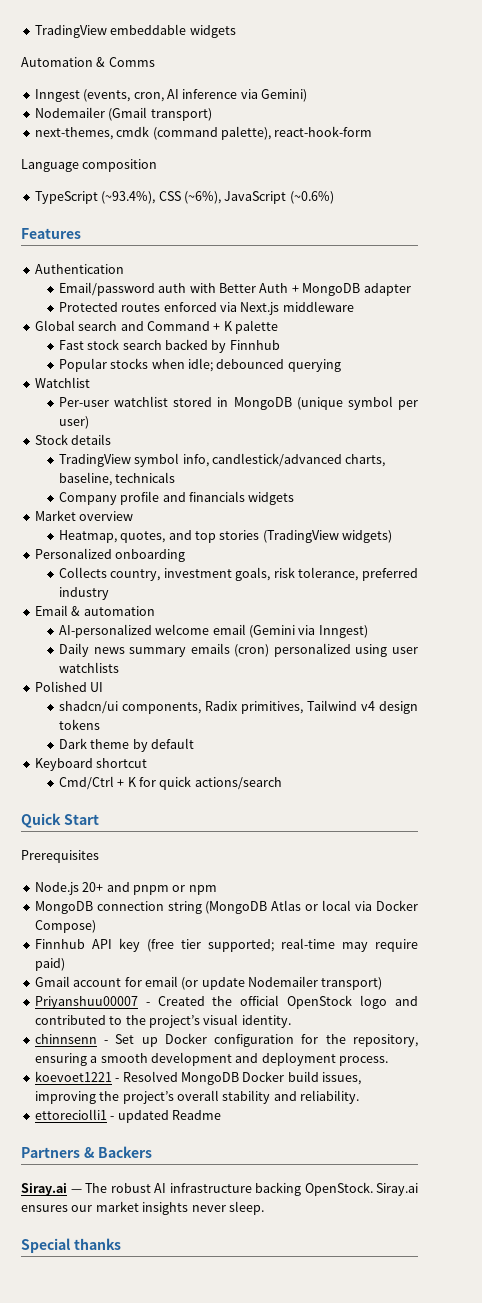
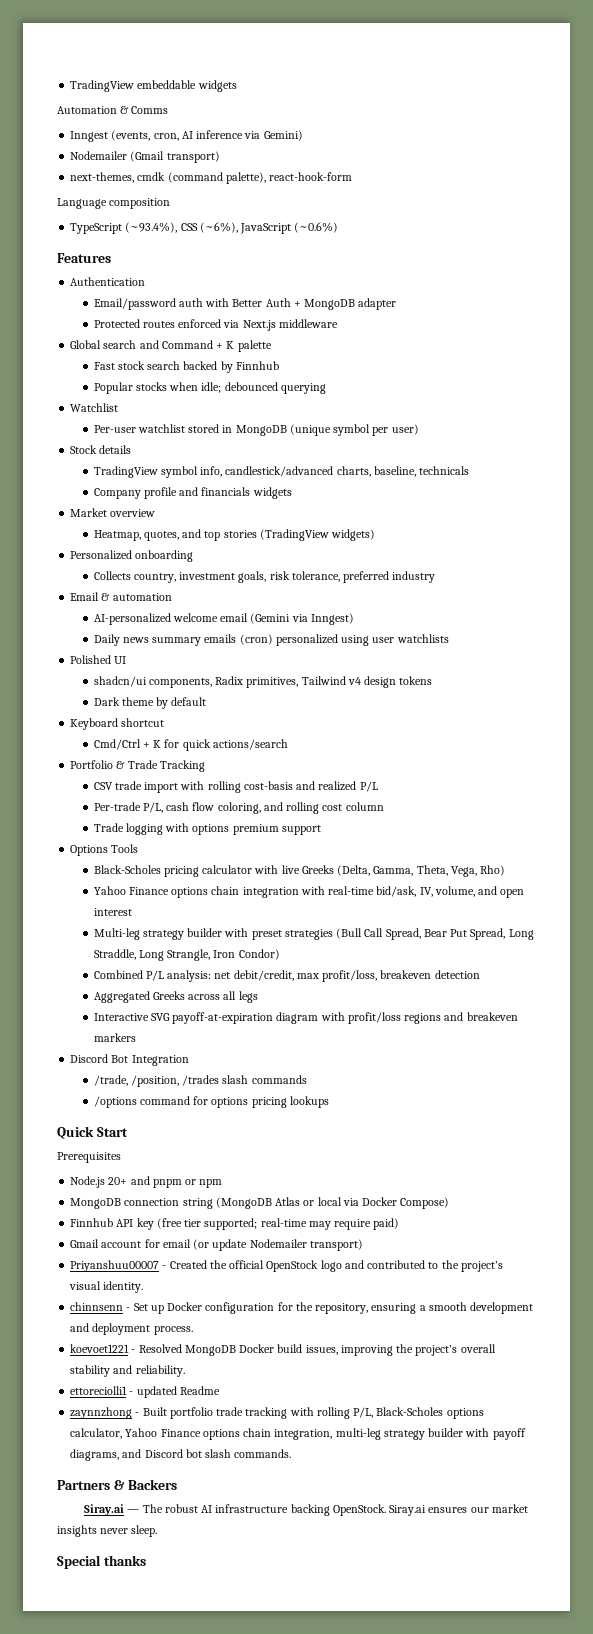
+ Portfolio & Trade Tracking
+ CSV trade import with rolling cost-basis and realized P/L
+ Per-trade P/L, cash flow coloring, and rolling cost column
+ Trade logging with options premium support
+ Options Tools
+ Black-Scholes pricing calculator with live Greeks (Delta, Gamma, Theta, Vega, Rho)
+ Yahoo Finance options chain integration with real-time bid/ask, IV, volume, and open interest
+ Multi-leg strategy builder with preset strategies (Bull Call Spread, Bear Put Spread, Long Straddle, Long Strangle, Iron Condor)
+ Combined P/L analysis: net debit/credit, max profit/loss, breakeven detection
+ Aggregated Greeks across all legs
+ Interactive SVG payoff-at-expiration diagram with profit/loss regions and breakeven markers
+ Discord Bot Integration
+ /trade, /position, /trades slash commands
+ /options command for options pricing lookups
+ zaynnzhong - Built portfolio trade tracking with rolling P/L, Black-Scholes options calculator, Yahoo Finance options chain integration, multi-leg strategy builder with payoff diagrams, and Discord bot slash commands.

